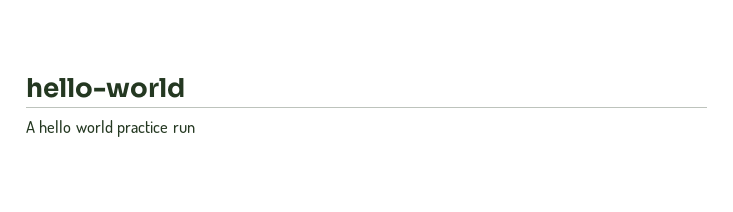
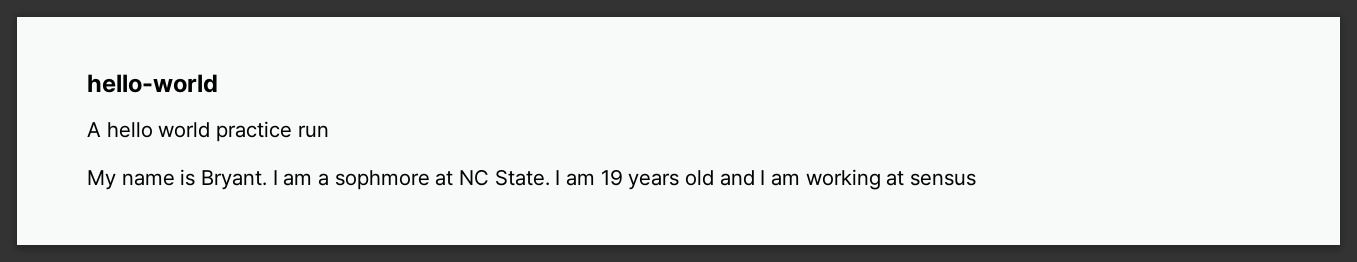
+ My name is Bryant. I am a sophmore at NC State. I am 19 years old and I am working at sensus

